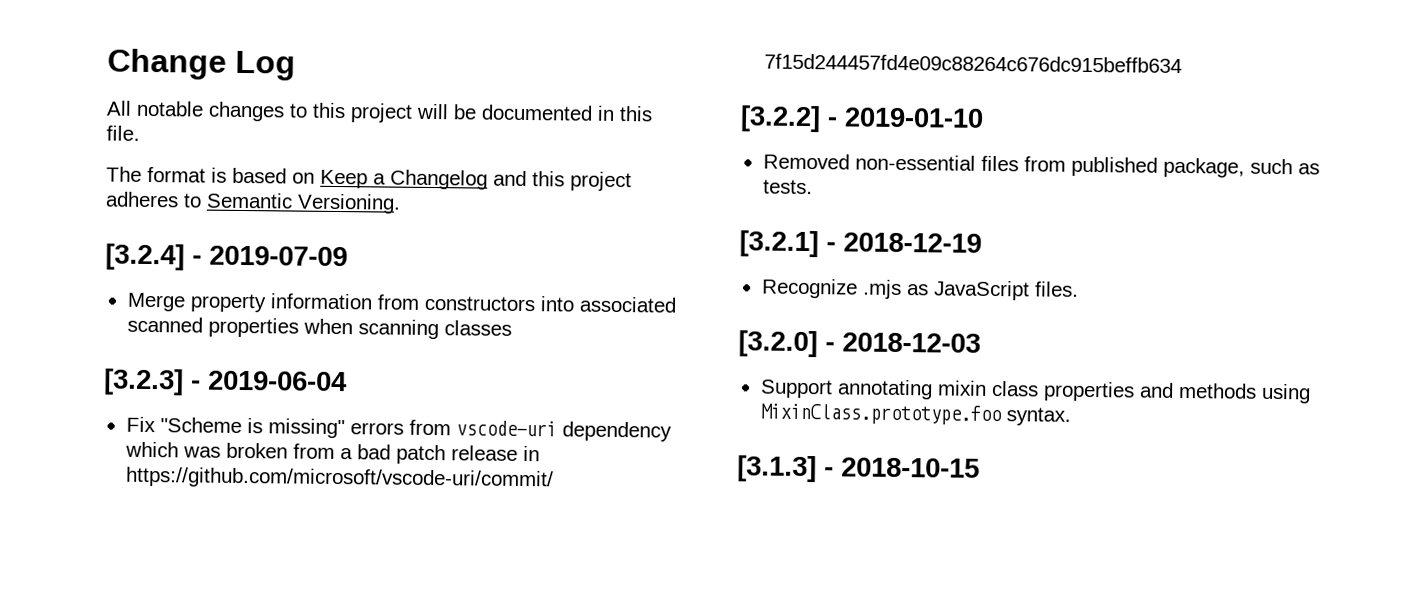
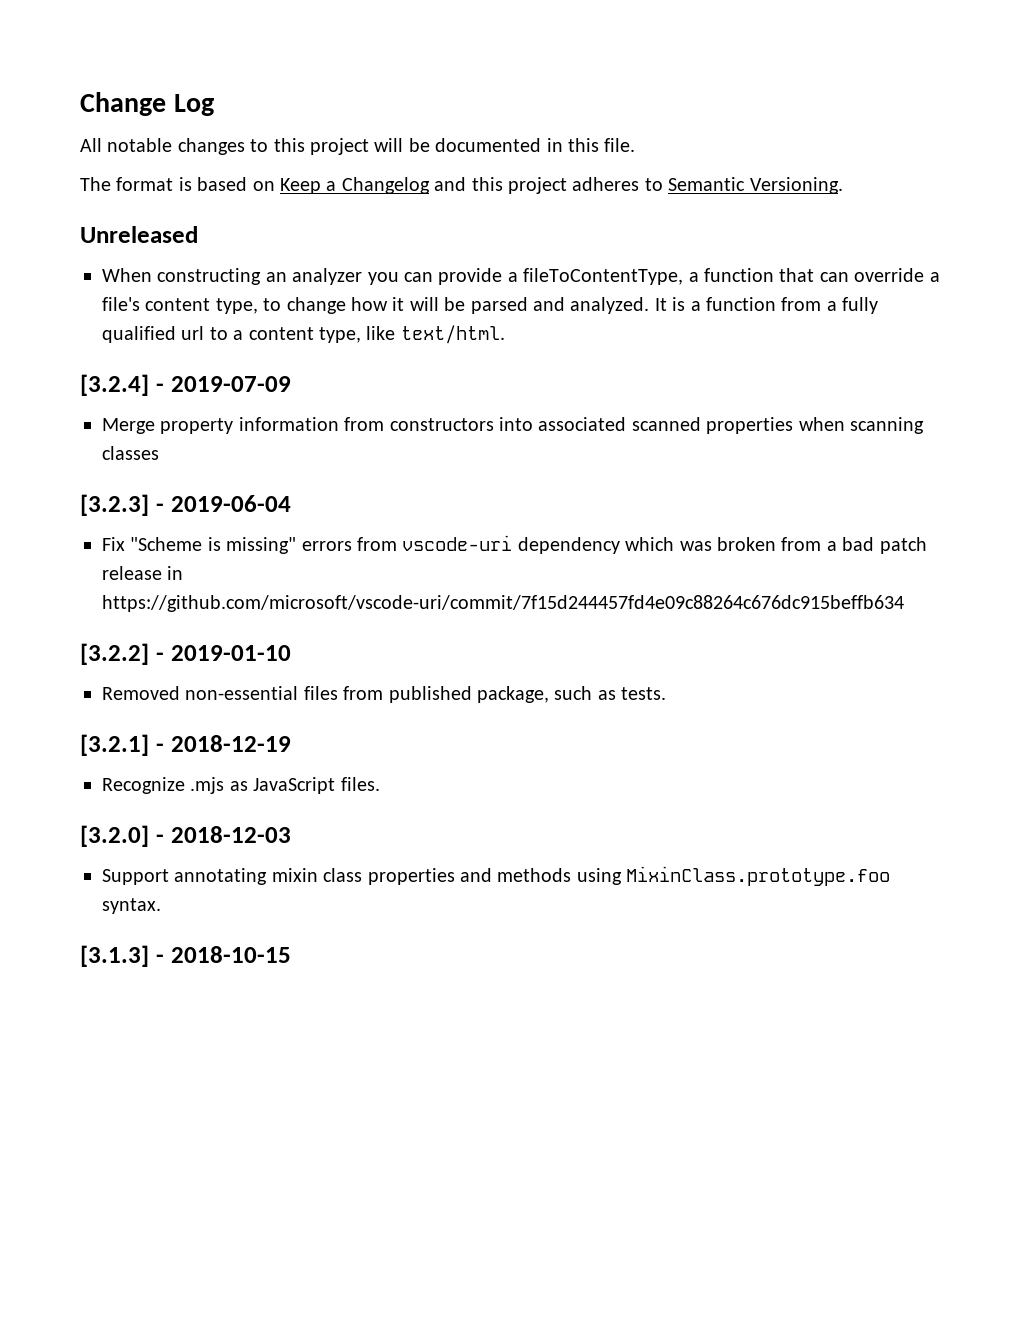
+ Unreleased
+ When constructing an analyzer you can provide a fileToContentType, a function that can override a file's content type, to change how it will be parsed and analyzed. It is a function from a fully qualified url to a content type, like text/html.

